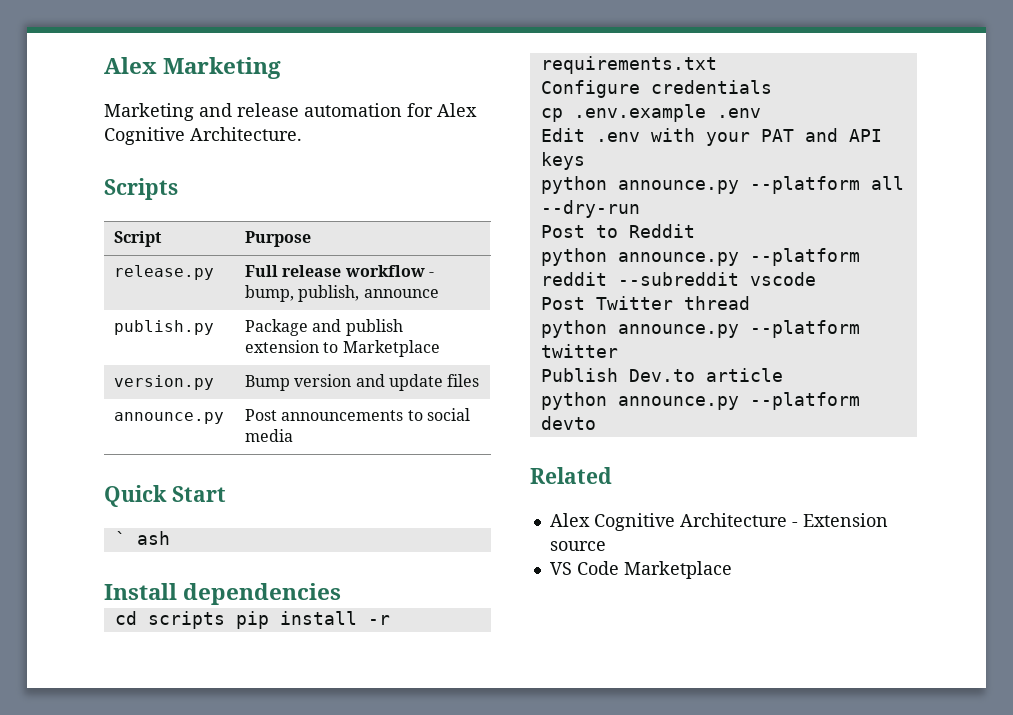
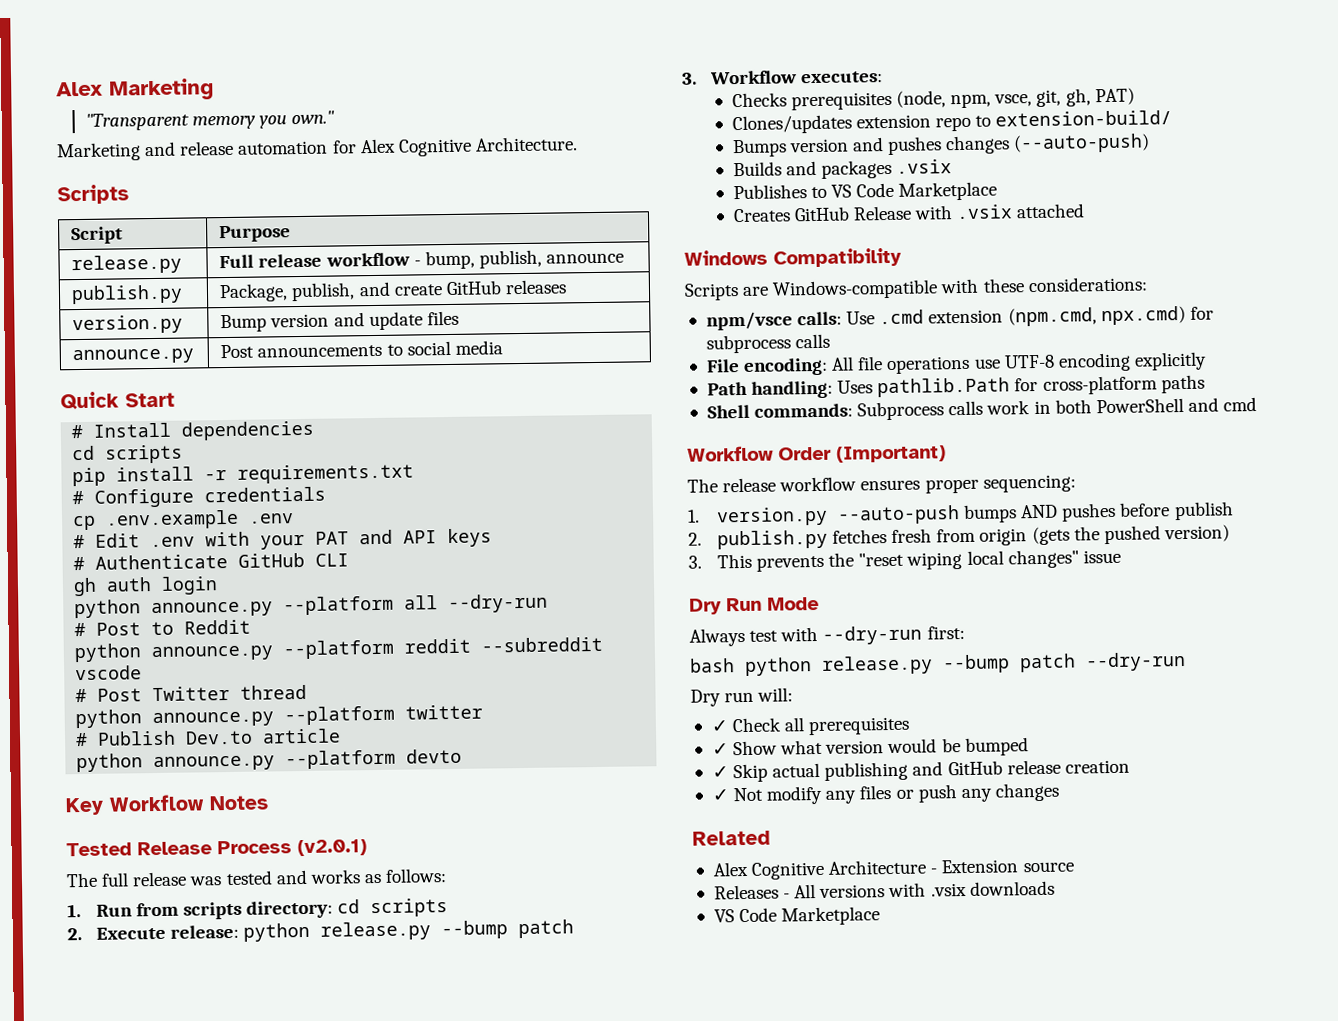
+ "Transparent memory you own."
- publish.py | Package and publish extension to Marketplace
+ publish.py | Package, publish, and create GitHub releases
- ` ash
- Install dependencies
- cd scripts pip install -r requirements.txt
+ # Install dependencies
+ cd scripts
+ pip install -r requirements.txt
- Configure credentials
+ # Configure credentials
- Edit .env with your PAT and API keys
+ # Edit .env with your PAT and API keys
+ # Authenticate GitHub CLI
+ gh auth login
- Post to Reddit
+ # Post to Reddit
- Post Twitter thread
+ # Post Twitter thread
- Publish Dev.to article
+ # Publish Dev.to article
+ Key Workflow Notes
+ Tested Release Process (v2.0.1)
+ The full release was tested and works as follows:
+ 1. Run from scripts directory: cd scripts
+ 2. Execute release: python release.py --bump patch
+ 3. Workflow executes:
+ Checks prerequisites (node, npm, vsce, git, gh, PAT)
+ Clones/updates extension repo to extension-build/
+ Bumps version and pushes changes (--auto-push)
+ Builds and packages .vsix
+ Publishes to VS Code Marketplace
+ Creates GitHub Release with .vsix attached
+ Windows Compatibility
+ Scripts are Windows-compatible with these considerations:
+ npm/vsce calls: Use .cmd extension (npm.cmd, npx.cmd) for subprocess calls
+ File encoding: All file operations use UTF-8 encoding explicitly
+ Path handling: Uses pathlib.Path for cross-platform paths
+ Shell commands: Subprocess calls work in both PowerShell and cmd
+ Workflow Order (Important)
+ The release workflow ensures proper sequencing:
+ 1. version.py --auto-push bumps AND pushes before publish
+ 2. publish.py fetches fresh from origin (gets the pushed version)
+ 3. This prevents the "reset wiping local changes" issue
+ Dry Run Mode
+ Always test with --dry-run first:
+ bash python release.py --bump patch --dry-run
+ Dry run will:
+ ✓ Check all prerequisites
+ ✓ Show what version would be bumped
+ ✓ Skip actual publishing and GitHub release creation
+ ✓ Not modify any files or push any changes
+ Releases - All versions with .vsix downloads

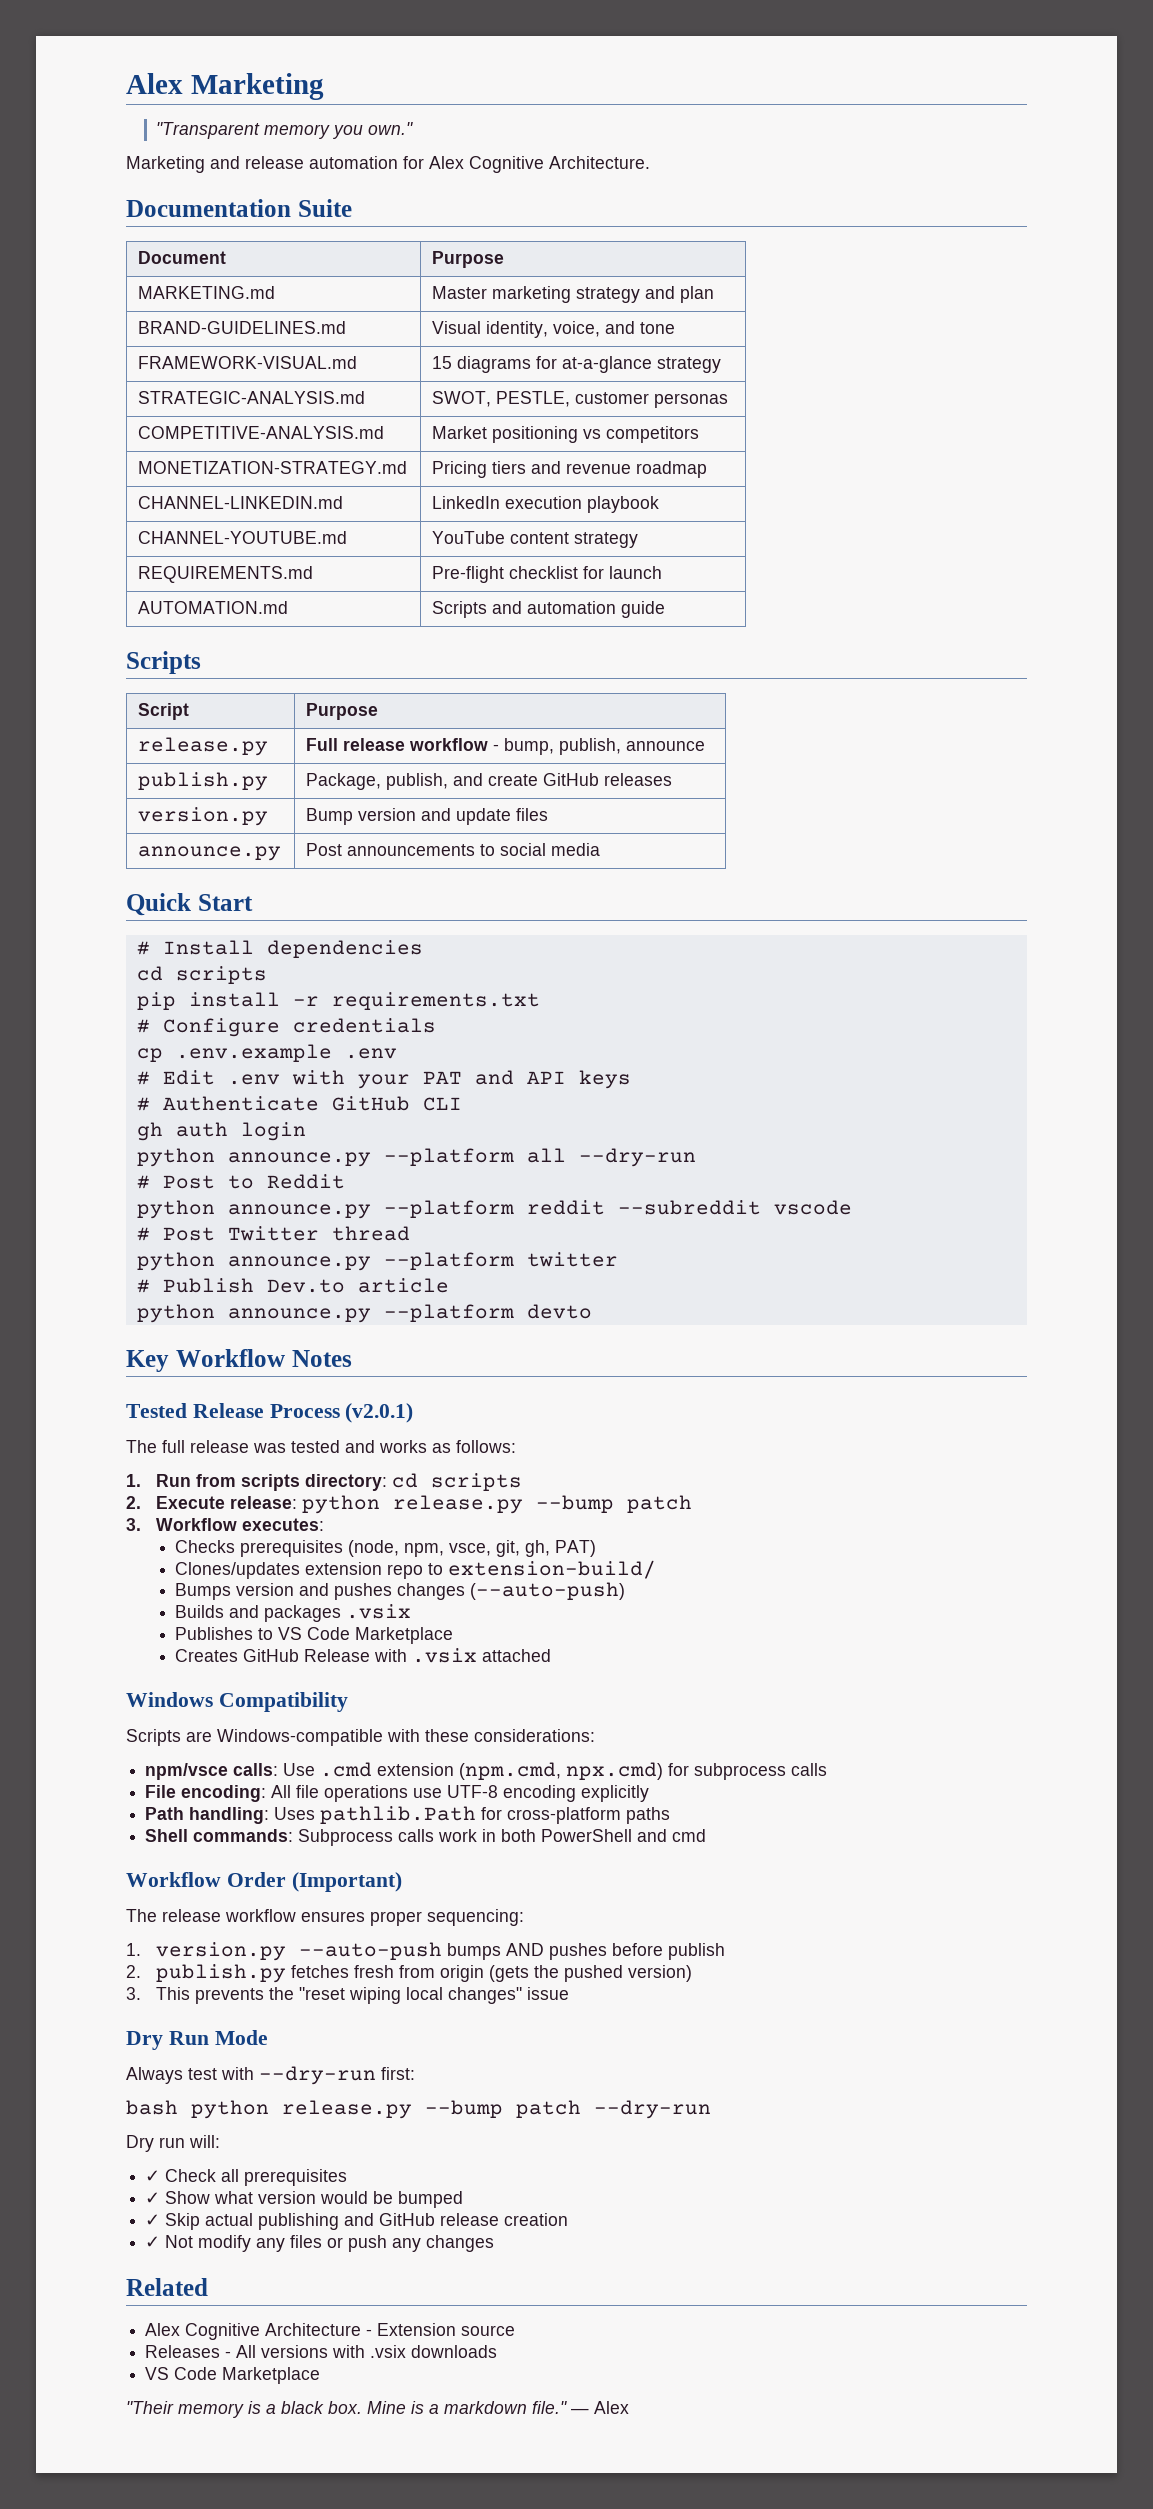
+ Documentation Suite
+ Document | Purpose
+ MARKETING.md | Master marketing strategy and plan
+ BRAND-GUIDELINES.md | Visual identity, voice, and tone
+ FRAMEWORK-VISUAL.md | 15 diagrams for at-a-glance strategy
+ STRATEGIC-ANALYSIS.md | SWOT, PESTLE, customer personas
+ COMPETITIVE-ANALYSIS.md | Market positioning vs competitors
+ MONETIZATION-STRATEGY.md | Pricing tiers and revenue roadmap
+ CHANNEL-LINKEDIN.md | LinkedIn execution playbook
+ CHANNEL-YOUTUBE.md | YouTube content strategy
+ REQUIREMENTS.md | Pre-flight checklist for launch
+ AUTOMATION.md | Scripts and automation guide
+ "Their memory is a black box. Mine is a markdown file." — Alex

